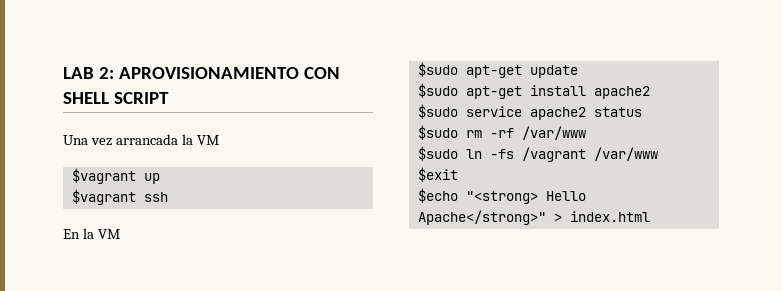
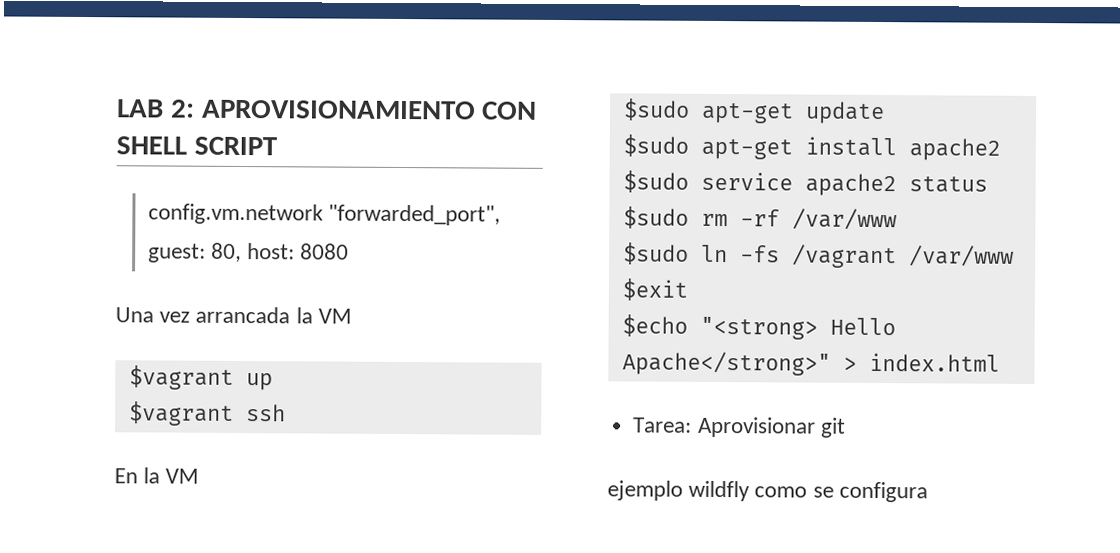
+ config.vm.network "forwarded_port", guest: 80, host: 8080
+ Tarea: Aprovisionar git
+ ejemplo wildfly como se configura

